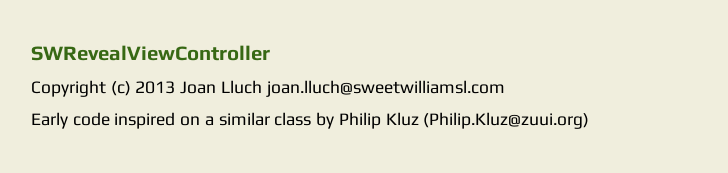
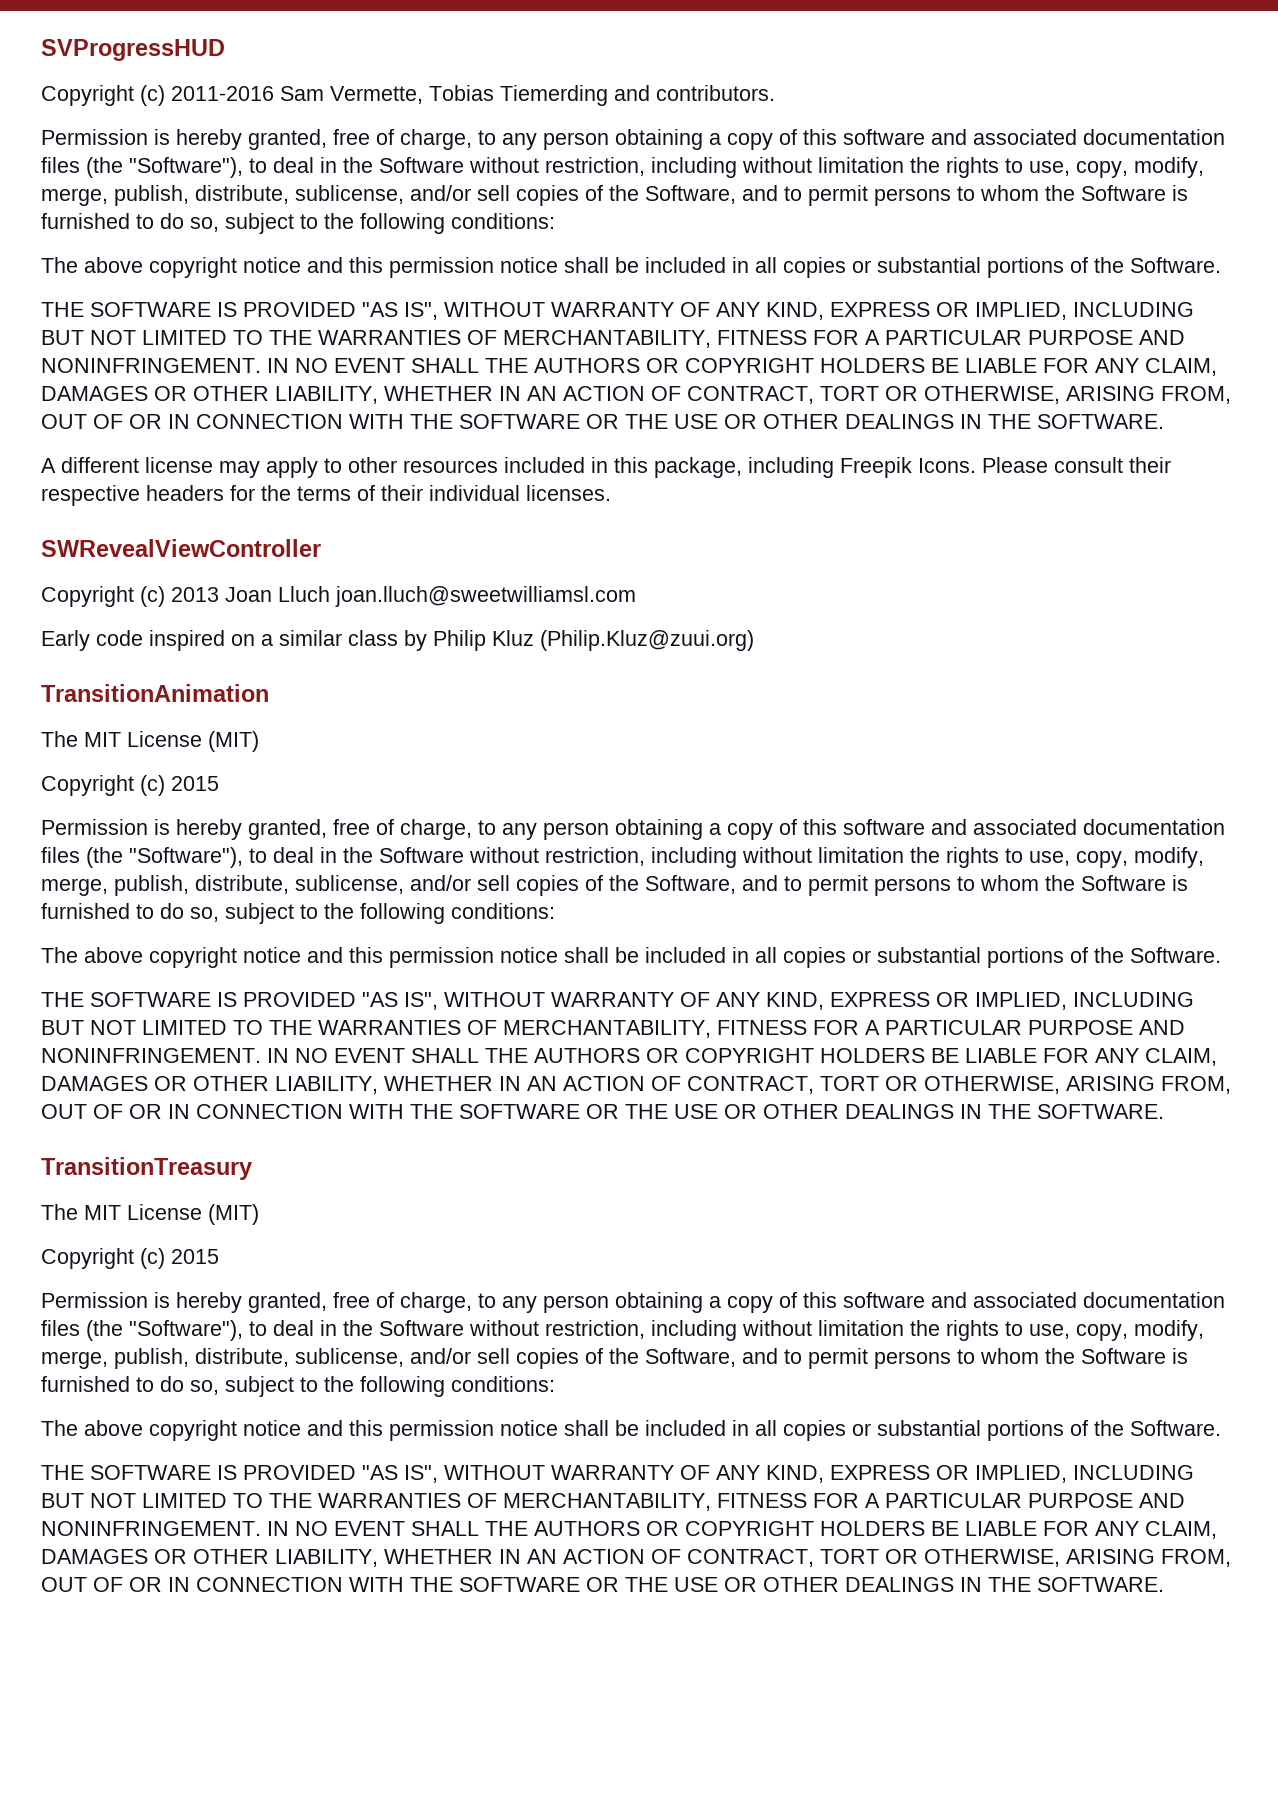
+ SVProgressHUD
+ Copyright (c) 2011-2016 Sam Vermette, Tobias Tiemerding and contributors.
+ Permission is hereby granted, free of charge, to any person obtaining a copy of this software and associated documentation files (the "Software"), to deal in the Software without restriction, including without limitation the rights to use, copy, modify, merge, publish, distribute, sublicense, and/or sell copies of the Software, and to permit persons to whom the Software is furnished to do so, subject to the following conditions:
+ The above copyright notice and this permission notice shall be included in all copies or substantial portions of the Software.
+ THE SOFTWARE IS PROVIDED "AS IS", WITHOUT WARRANTY OF ANY KIND, EXPRESS OR IMPLIED, INCLUDING BUT NOT LIMITED TO THE WARRANTIES OF MERCHANTABILITY, FITNESS FOR A PARTICULAR PURPOSE AND NONINFRINGEMENT. IN NO EVENT SHALL THE AUTHORS OR COPYRIGHT HOLDERS BE LIABLE FOR ANY CLAIM, DAMAGES OR OTHER LIABILITY, WHETHER IN AN ACTION OF CONTRACT, TORT OR OTHERWISE, ARISING FROM, OUT OF OR IN CONNECTION WITH THE SOFTWARE OR THE USE OR OTHER DEALINGS IN THE SOFTWARE.
+ A different license may apply to other resources included in this package, including Freepik Icons. Please consult their respective headers for the terms of their individual licenses.
+ TransitionAnimation
+ The MIT License (MIT)
+ Copyright (c) 2015
+ Permission is hereby granted, free of charge, to any person obtaining a copy of this software and associated documentation files (the "Software"), to deal in the Software without restriction, including without limitation the rights to use, copy, modify, merge, publish, distribute, sublicense, and/or sell copies of the Software, and to permit persons to whom the Software is furnished to do so, subject to the following conditions:
+ The above copyright notice and this permission notice shall be included in all copies or substantial portions of the Software.
+ THE SOFTWARE IS PROVIDED "AS IS", WITHOUT WARRANTY OF ANY KIND, EXPRESS OR IMPLIED, INCLUDING BUT NOT LIMITED TO THE WARRANTIES OF MERCHANTABILITY, FITNESS FOR A PARTICULAR PURPOSE AND NONINFRINGEMENT. IN NO EVENT SHALL THE AUTHORS OR COPYRIGHT HOLDERS BE LIABLE FOR ANY CLAIM, DAMAGES OR OTHER LIABILITY, WHETHER IN AN ACTION OF CONTRACT, TORT OR OTHERWISE, ARISING FROM, OUT OF OR IN CONNECTION WITH THE SOFTWARE OR THE USE OR OTHER DEALINGS IN THE SOFTWARE.
+ TransitionTreasury
+ The MIT License (MIT)
+ Copyright (c) 2015
+ Permission is hereby granted, free of charge, to any person obtaining a copy of this software and associated documentation files (the "Software"), to deal in the Software without restriction, including without limitation the rights to use, copy, modify, merge, publish, distribute, sublicense, and/or sell copies of the Software, and to permit persons to whom the Software is furnished to do so, subject to the following conditions:
+ The above copyright notice and this permission notice shall be included in all copies or substantial portions of the Software.
+ THE SOFTWARE IS PROVIDED "AS IS", WITHOUT WARRANTY OF ANY KIND, EXPRESS OR IMPLIED, INCLUDING BUT NOT LIMITED TO THE WARRANTIES OF MERCHANTABILITY, FITNESS FOR A PARTICULAR PURPOSE AND NONINFRINGEMENT. IN NO EVENT SHALL THE AUTHORS OR COPYRIGHT HOLDERS BE LIABLE FOR ANY CLAIM, DAMAGES OR OTHER LIABILITY, WHETHER IN AN ACTION OF CONTRACT, TORT OR OTHERWISE, ARISING FROM, OUT OF OR IN CONNECTION WITH THE SOFTWARE OR THE USE OR OTHER DEALINGS IN THE SOFTWARE.

